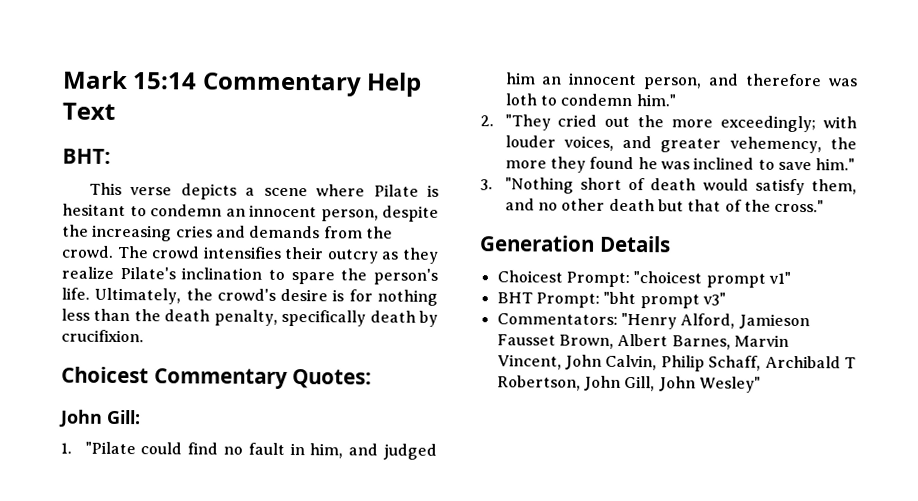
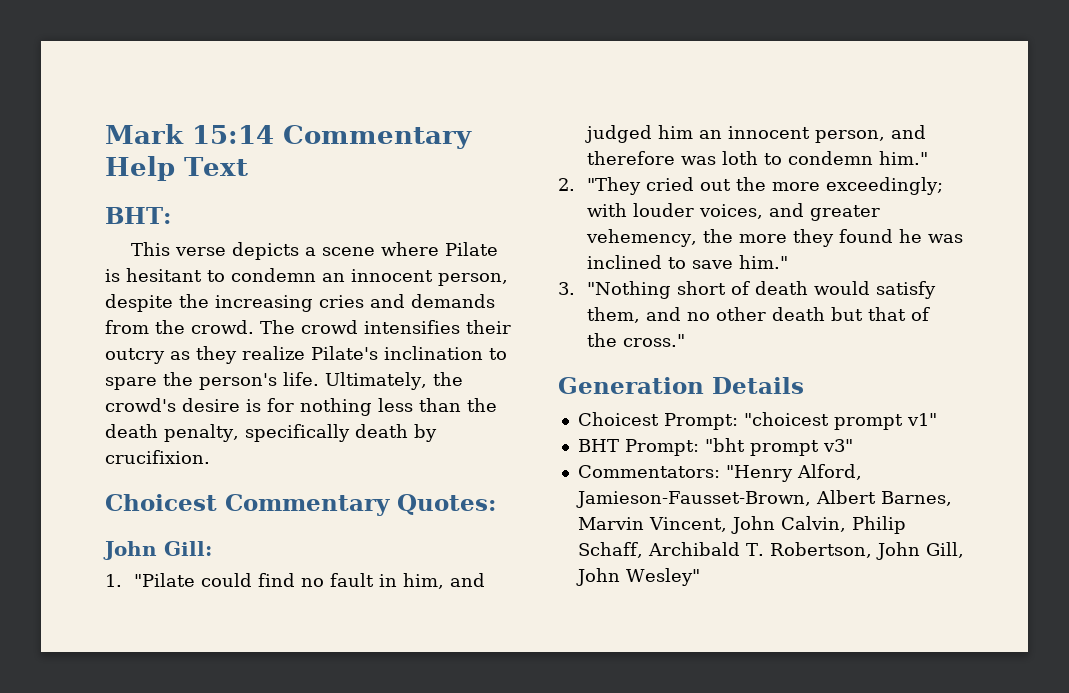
- Commentators: "Henry Alford, Jamieson Fausset Brown, Albert Barnes, Marvin Vincent, John Calvin, Philip Schaff, Archibald T Robertson, John Gill, John Wesley"
+ Commentators: "Henry Alford, Jamieson-Fausset-Brown, Albert Barnes, Marvin Vincent, John Calvin, Philip Schaff, Archibald T. Robertson, John Gill, John Wesley"

